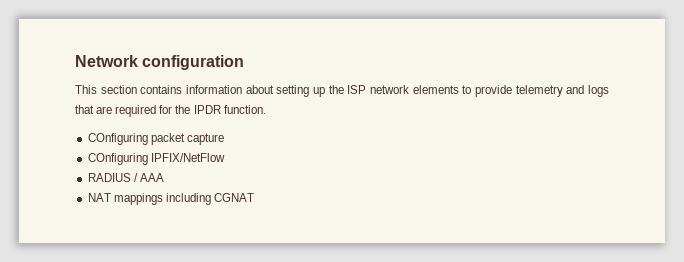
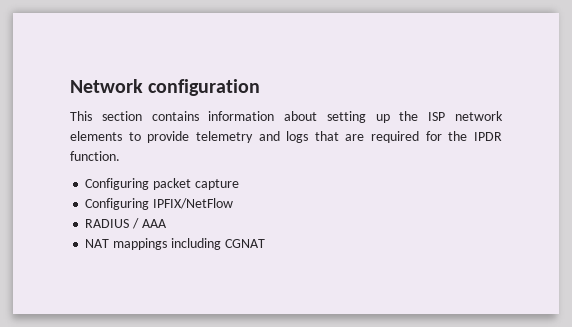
- COnfiguring packet capture
+ Configuring packet capture
- COnfiguring IPFIX/NetFlow
+ Configuring IPFIX/NetFlow

